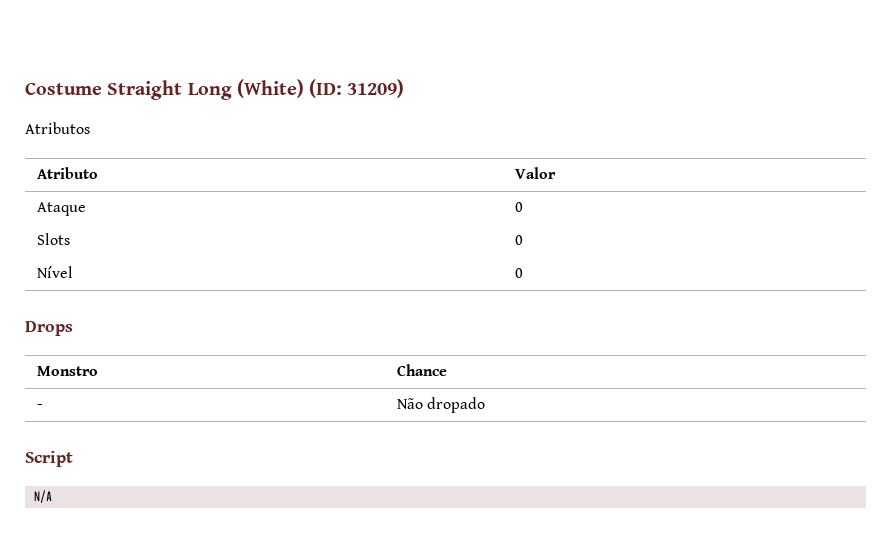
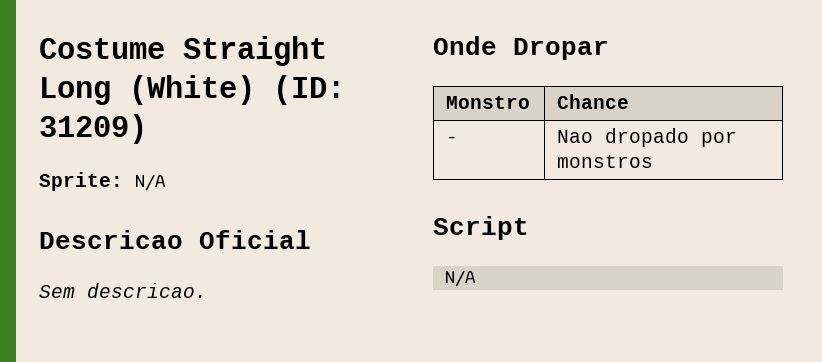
- Atributos
- Atributo | Valor
- Ataque | 0
- Slots | 0
- Nível | 0
- Drops
+ Sprite: N/A
+ Descricao Oficial
+ Sem descricao.
+ Onde Dropar
- - | Não dropado
+ - | Nao dropado por monstros

